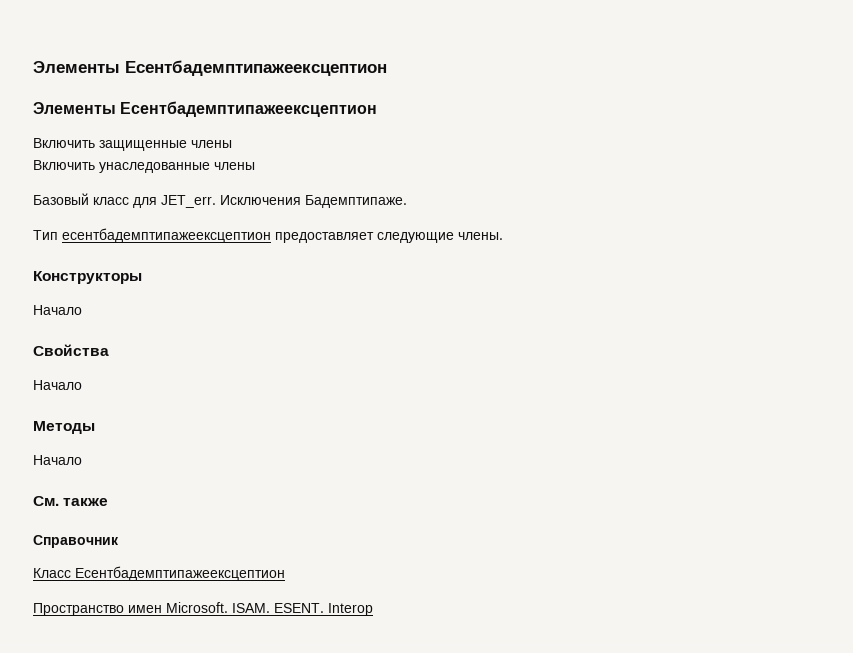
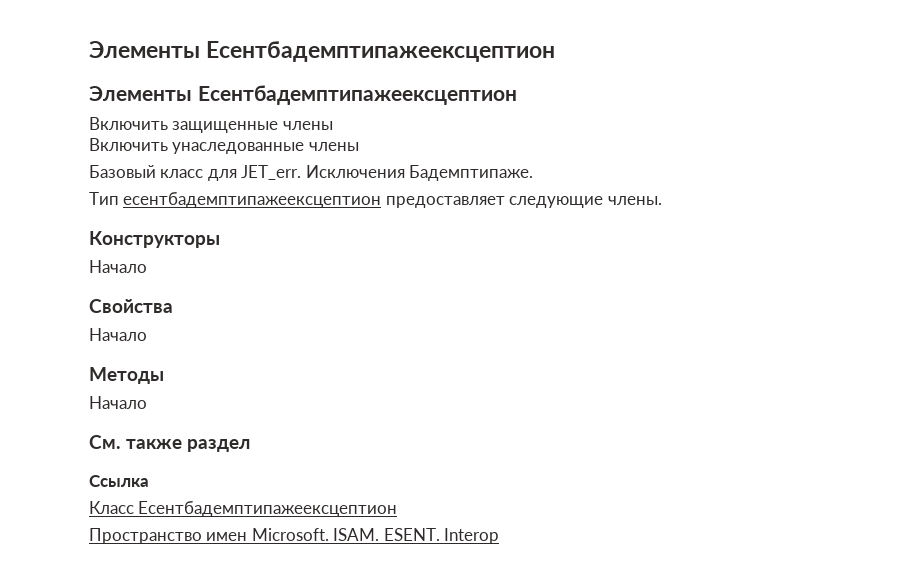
- См. также
- Справочник
+ См. также раздел
+ Ссылка

